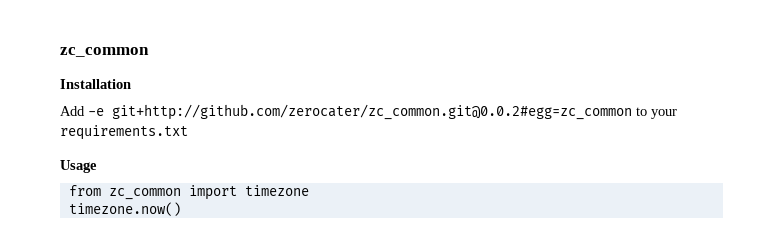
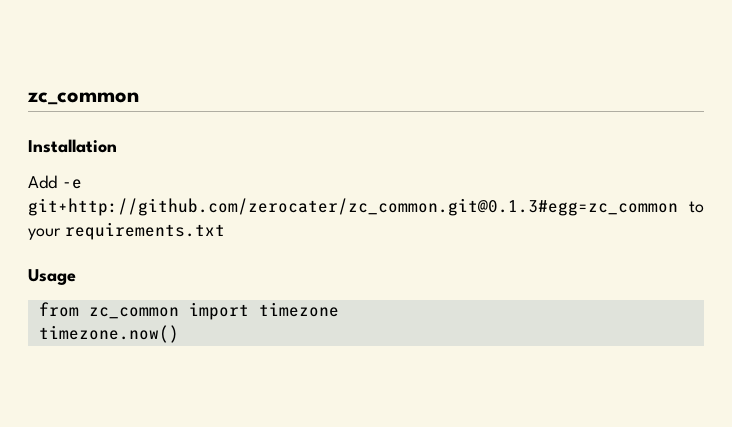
- Add -e git+http://github.com/zerocater/zc_common.git@0.0.2#egg=zc_common to your requirements.txt
+ Add -e git+http://github.com/zerocater/zc_common.git@0.1.3#egg=zc_common to your requirements.txt

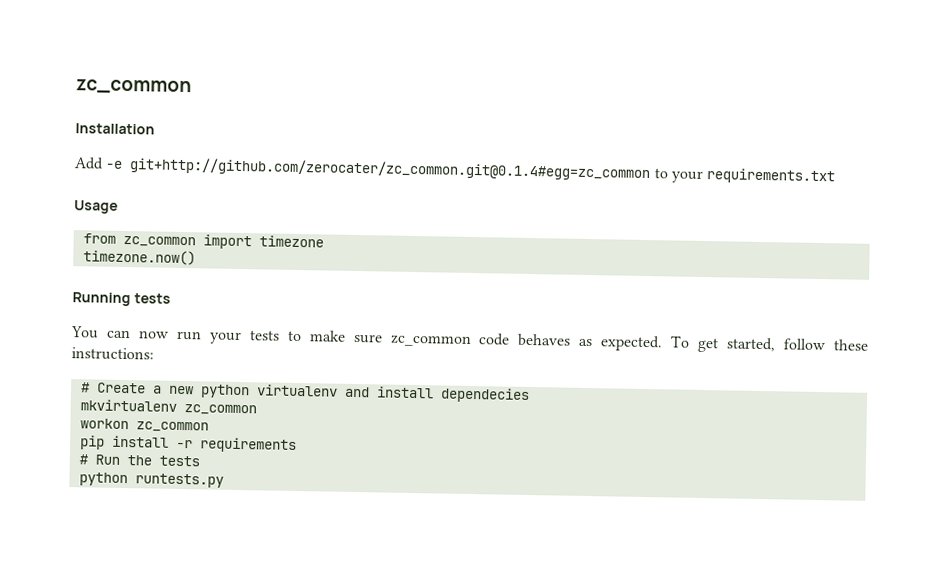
- Add -e git+http://github.com/zerocater/zc_common.git@0.1.3#egg=zc_common to your requirements.txt
+ Add -e git+http://github.com/zerocater/zc_common.git@0.1.4#egg=zc_common to your requirements.txt
+ Running tests
+ You can now run your tests to make sure zc_common code behaves as expected. To get started, follow these instructions:
+ # Create a new python virtualenv and install dependecies
+ mkvirtualenv zc_common
+ workon zc_common
+ pip install -r requirements
+ # Run the tests
+ python runtests.py

